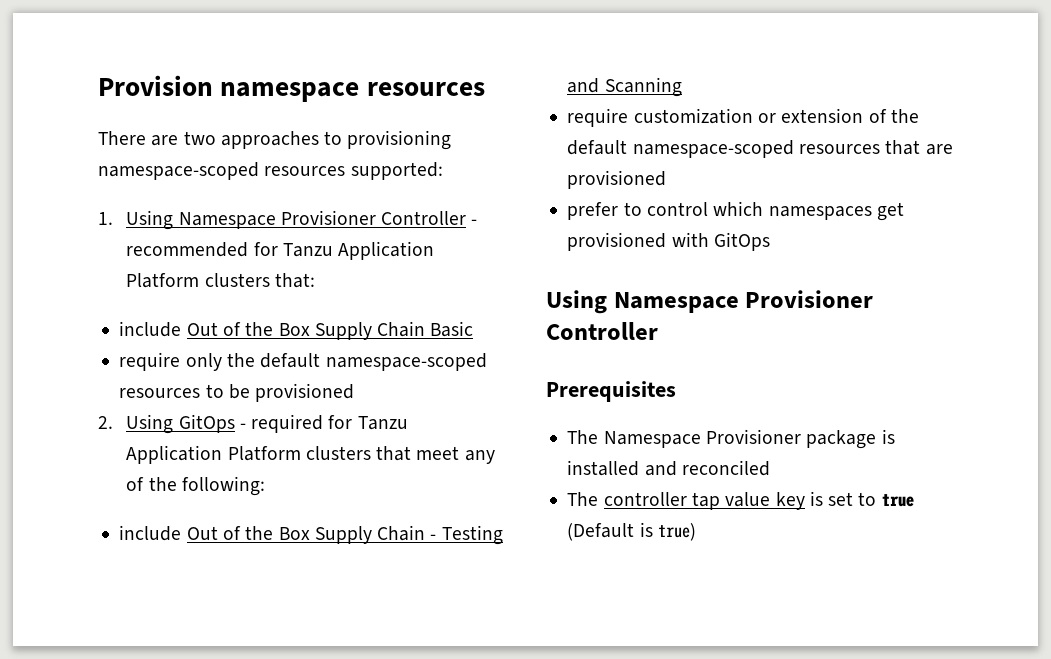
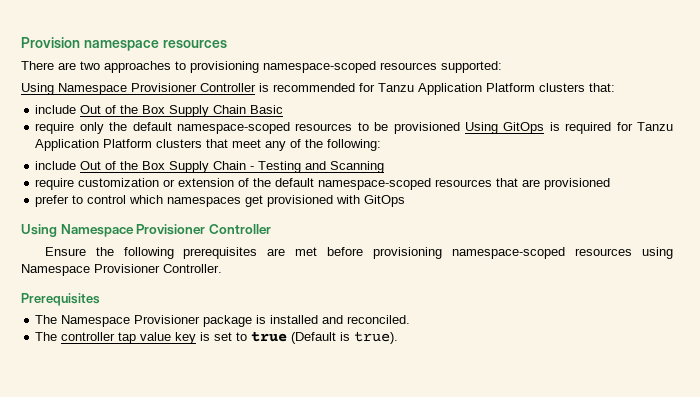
- 1. Using Namespace Provisioner Controller - recommended for Tanzu Application Platform clusters that:
+ Using Namespace Provisioner Controller is recommended for Tanzu Application Platform clusters that:
- require only the default namespace-scoped resources to be provisioned
- 2. Using GitOps - required for Tanzu Application Platform clusters that meet any of the following:
+ require only the default namespace-scoped resources to be provisioned Using GitOps is required for Tanzu Application Platform clusters that meet any of the following:
+ Ensure the following prerequisites are met before provisioning namespace-scoped resources using Namespace Provisioner Controller.
- The Namespace Provisioner package is installed and reconciled
+ The Namespace Provisioner package is installed and reconciled.
- The controller tap value key is set to true (Default is true)
+ The controller tap value key is set to true (Default is true).

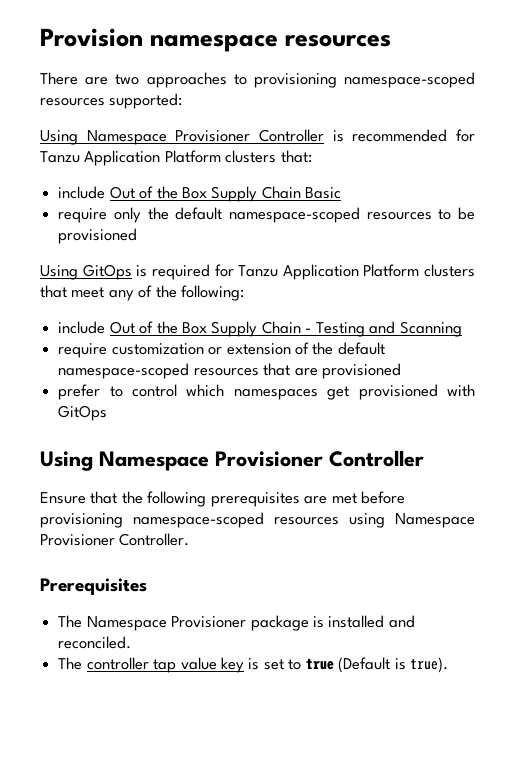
- require only the default namespace-scoped resources to be provisioned Using GitOps is required for Tanzu Application Platform clusters that meet any of the following:
+ require only the default namespace-scoped resources to be provisioned
+ Using GitOps is required for Tanzu Application Platform clusters that meet any of the following:
- Ensure the following prerequisites are met before provisioning namespace-scoped resources using Namespace Provisioner Controller.
+ Ensure that the following prerequisites are met before provisioning namespace-scoped resources using Namespace Provisioner Controller.

